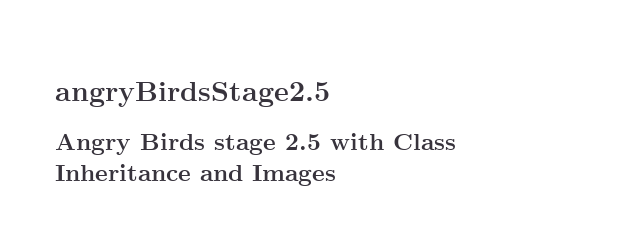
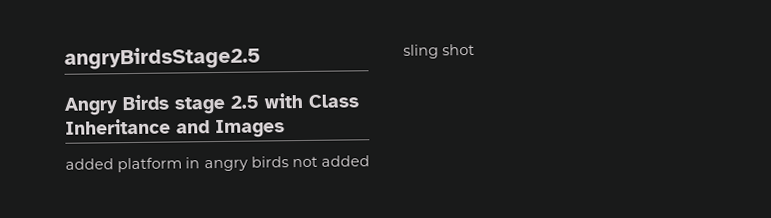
+ added platform in angry birds not added sling shot

